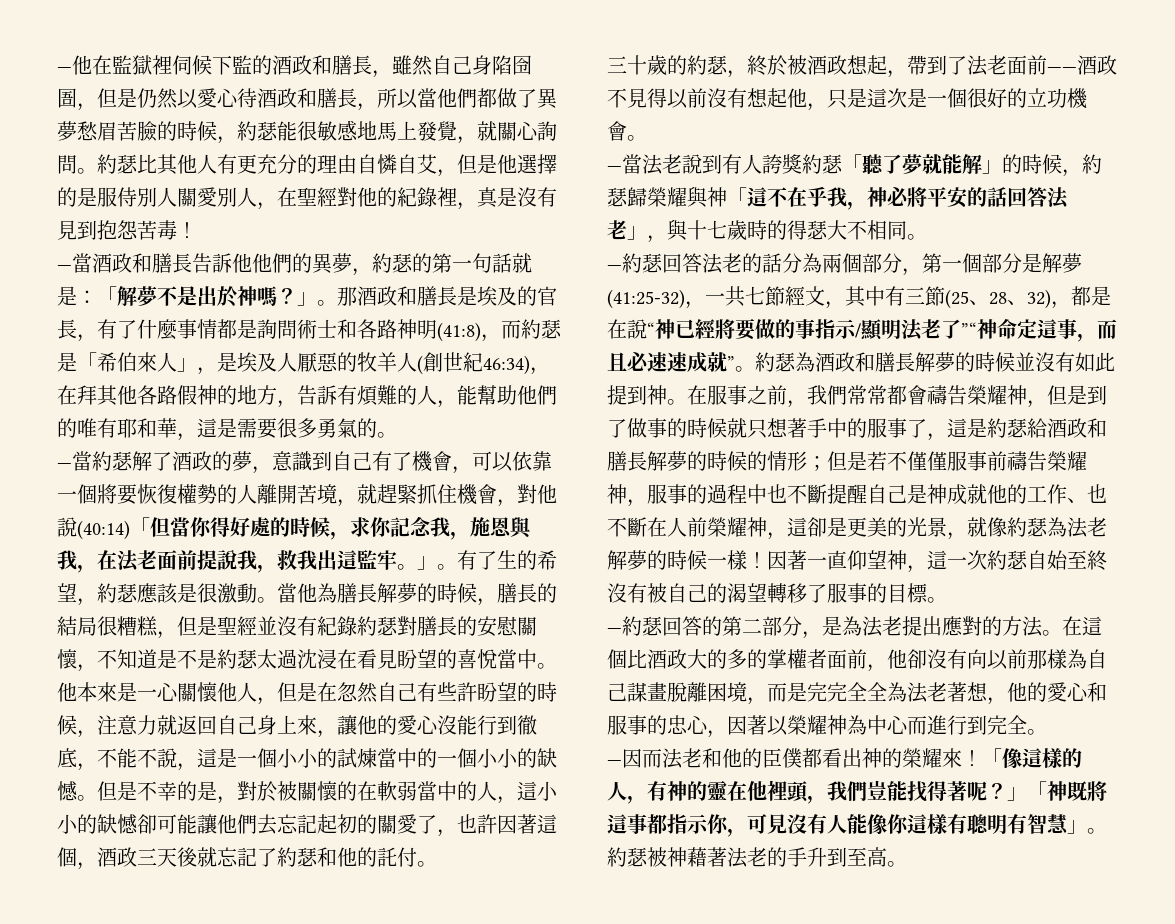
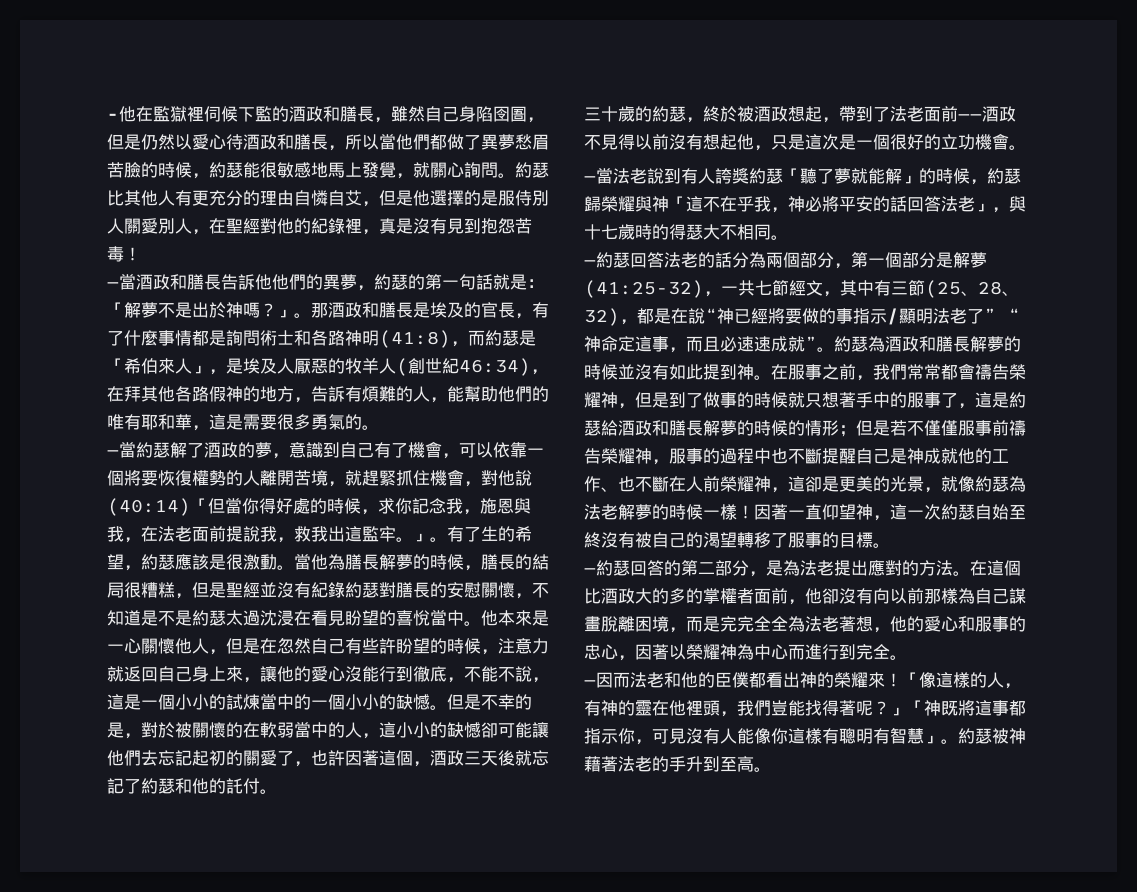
- —他在監獄裡伺候下監的酒政和膳長，雖然自己身陷囹圄，但是仍然以愛心待酒政和膳長，所以當他們都做了異夢愁眉苦臉的時候，約瑟能很敏感地馬上發覺，就關心詢問。
+ -他在監獄裡伺候下監的酒政和膳長，雖然自己身陷囹圄，但是仍然以愛心待酒政和膳長，所以當他們都做了異夢愁眉苦臉的時候，約瑟能很敏感地馬上發覺，就關心詢問。
- —約瑟回答法老的話分為兩個部分，第一個部分是解夢(41:25-32)，一共七節經文，其中有三節(25、28、32)，都是在說“神已經將要做的事指示/顯明法老了”“神命定這事，而且必速速成就”。
+ —約瑟回答法老的話分為兩個部分，第一個部分是解夢(41:25-32)，一共七節經文，其中有三節(25、28、32)，都是在說“神已經將要做的事指示/顯明法老了” “神命定這事，而且必速速成就”。

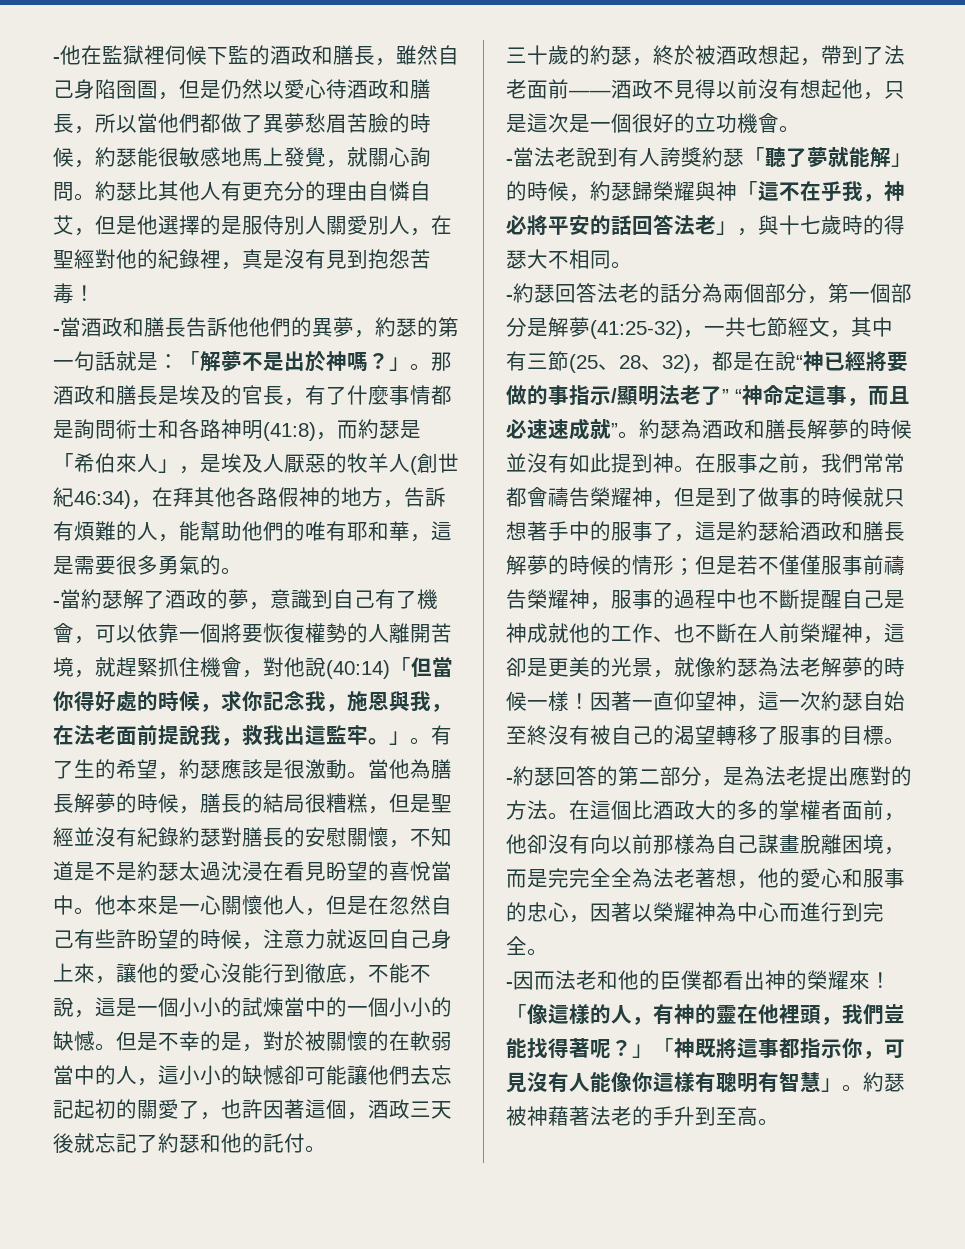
- —當酒政和膳長告訴他他們的異夢，約瑟的第一句話就是：「解夢不是出於神嗎？」。
+ -當酒政和膳長告訴他他們的異夢，約瑟的第一句話就是：「解夢不是出於神嗎？」。
- —當約瑟解了酒政的夢，意識到自己有了機會，可以依靠一個將要恢復權勢的人離開苦境，就趕緊抓住機會，對他說(40:14)「但當你得好處的時候，求你記念我，施恩與我，在法老面前提說我，救我出這監牢。」。
+ -當約瑟解了酒政的夢，意識到自己有了機會，可以依靠一個將要恢復權勢的人離開苦境，就趕緊抓住機會，對他說(40:14)「但當你得好處的時候，求你記念我，施恩與我，在法老面前提說我，救我出這監牢。」。
- —當法老說到有人誇獎約瑟「聽了夢就能解」的時候，約瑟歸榮耀與神「這不在乎我，神必將平安的話回答法老」，與十七歲時的得瑟大不相同。
+ -當法老說到有人誇獎約瑟「聽了夢就能解」的時候，約瑟歸榮耀與神「這不在乎我，神必將平安的話回答法老」，與十七歲時的得瑟大不相同。
- —約瑟回答法老的話分為兩個部分，第一個部分是解夢(41:25-32)，一共七節經文，其中有三節(25、28、32)，都是在說“神已經將要做的事指示/顯明法老了” “神命定這事，而且必速速成就”。
+ -約瑟回答法老的話分為兩個部分，第一個部分是解夢(41:25-32)，一共七節經文，其中有三節(25、28、32)，都是在說“神已經將要做的事指示/顯明法老了” “神命定這事，而且必速速成就”。
- —約瑟回答的第二部分，是為法老提出應對的方法。
+ -約瑟回答的第二部分，是為法老提出應對的方法。
- —因而法老和他的臣僕都看出神的榮耀來！
+ -因而法老和他的臣僕都看出神的榮耀來！

